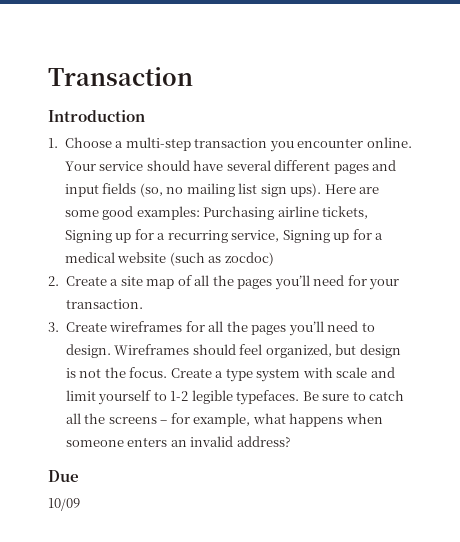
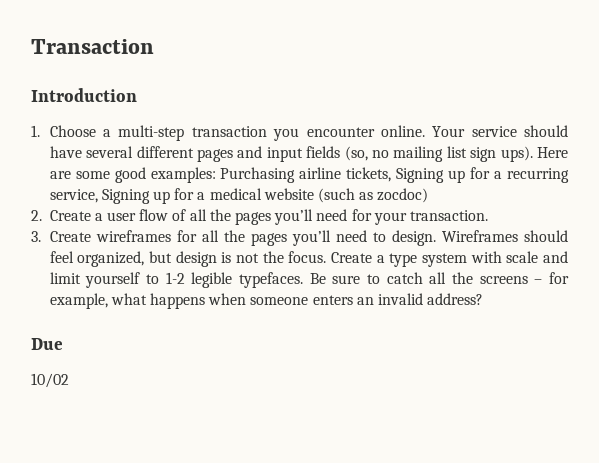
- 2. Create a site map of all the pages you’ll need for your transaction.
+ 2. Create a user flow of all the pages you’ll need for your transaction.
- 10/09
+ 10/02

